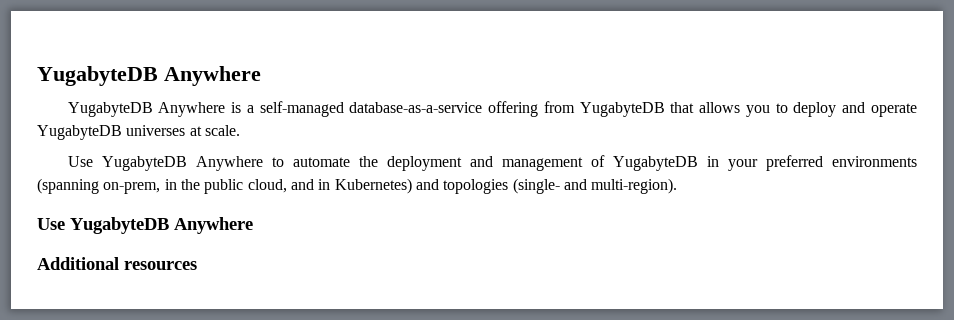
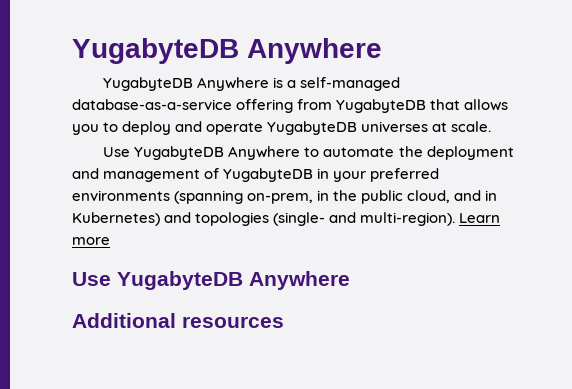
+ Learn more

